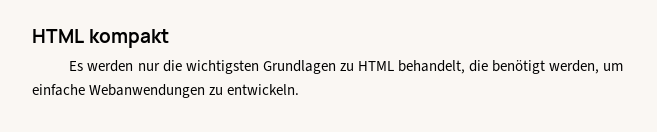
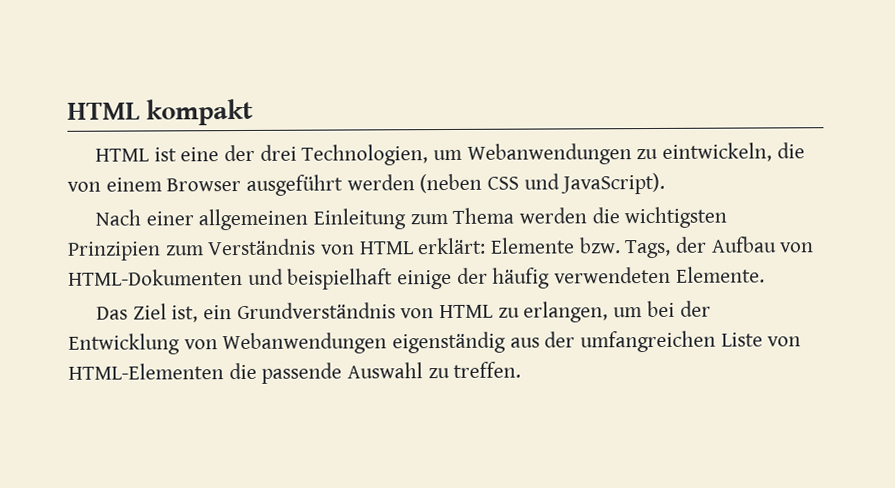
- Es werden nur die wichtigsten Grundlagen zu HTML behandelt, die benötigt werden, um einfache Webanwendungen zu entwickeln.
+ HTML ist eine der drei Technologien, um Webanwendungen zu eintwickeln, die von einem Browser ausgeführt werden (neben CSS und JavaScript).
+ Nach einer allgemeinen Einleitung zum Thema werden die wichtigsten Prinzipien zum Verständnis von HTML erklärt: Elemente bzw. Tags, der Aufbau von HTML-Dokumenten und beispielhaft einige der häufig verwendeten Elemente.
+ Das Ziel ist, ein Grundverständnis von HTML zu erlangen, um bei der Entwicklung von Webanwendungen eigenständig aus der umfangreichen Liste von HTML-Elementen die passende Auswahl zu treffen.

